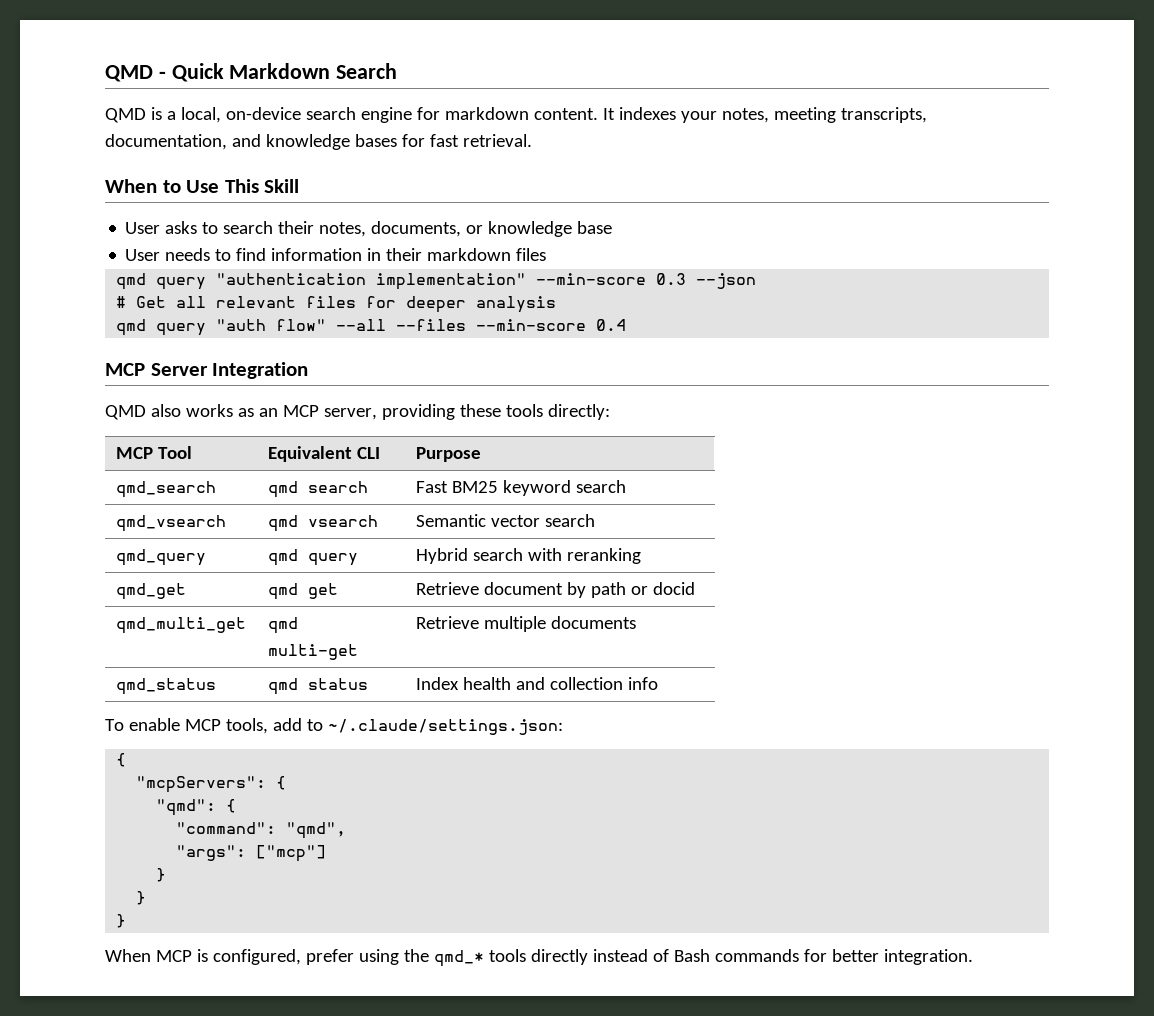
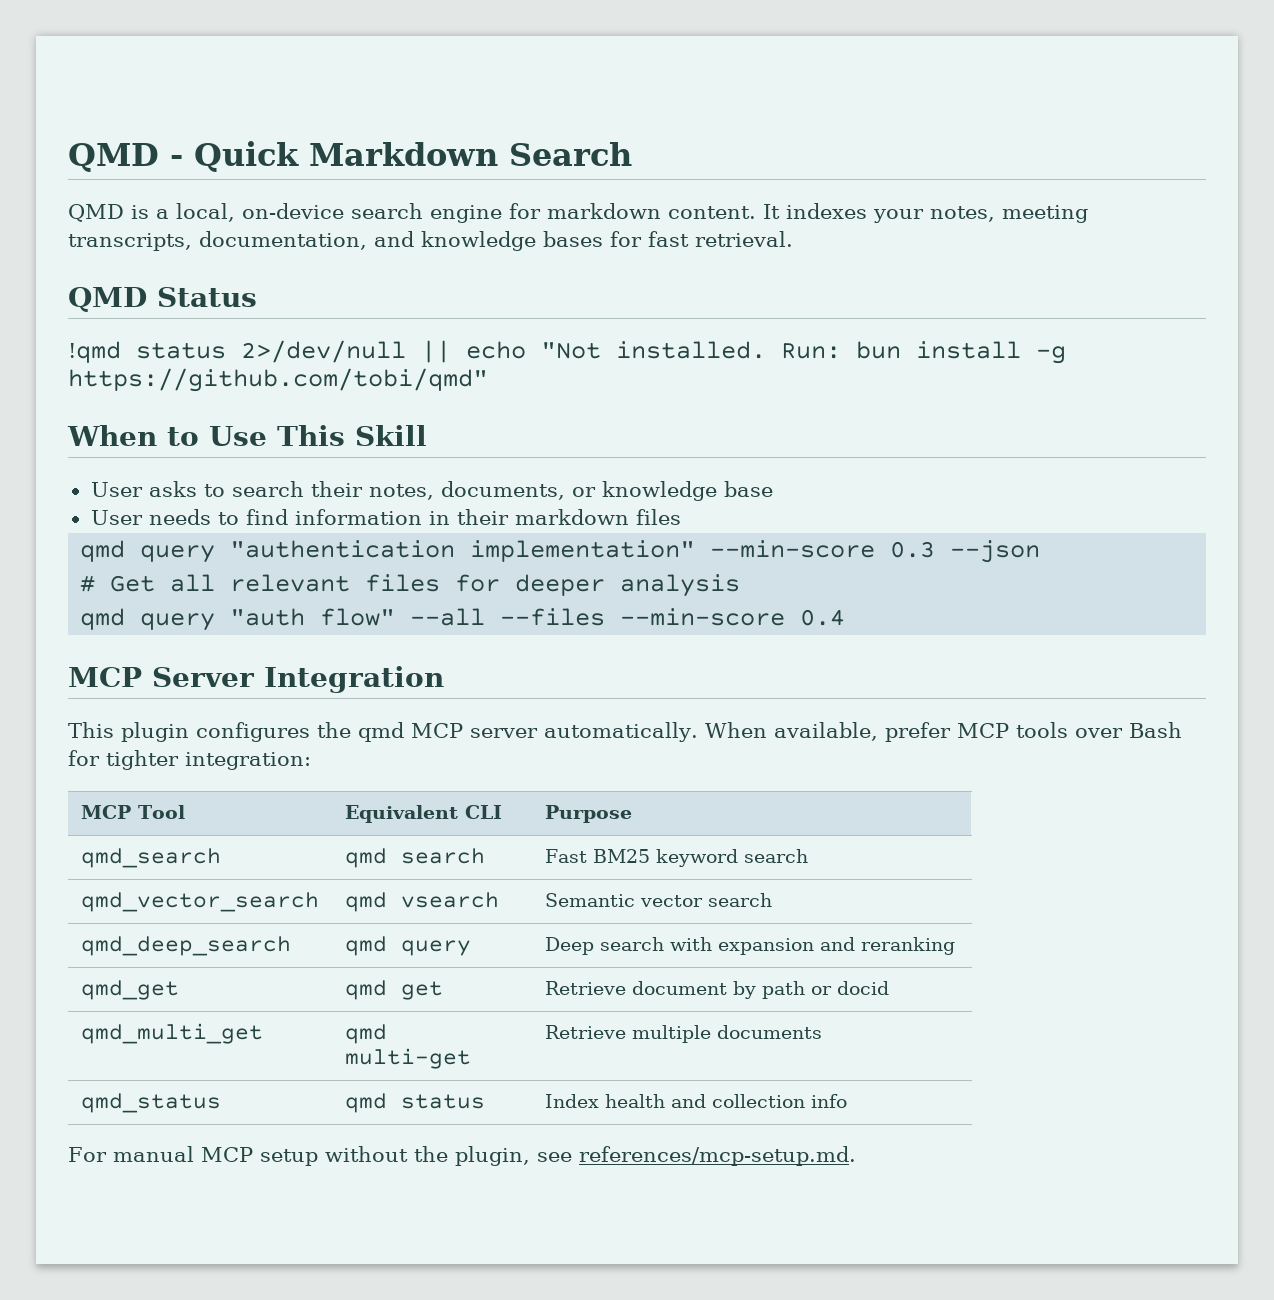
+ QMD Status
+ !qmd status 2>/dev/null || echo "Not installed. Run: bun install -g https://github.com/tobi/qmd"
- QMD also works as an MCP server, providing these tools directly:
+ This plugin configures the qmd MCP server automatically. When available, prefer MCP tools over Bash for tighter integration:
- qmd_vsearch | qmd vsearch | Semantic vector search
+ qmd_vector_search | qmd vsearch | Semantic vector search
- qmd_query | qmd query | Hybrid search with reranking
+ qmd_deep_search | qmd query | Deep search with expansion and reranking
- To enable MCP tools, add to ~/.claude/settings.json:
- {
- "mcpServers": {
- "qmd": {
- "command": "qmd",
- "args": ["mcp"]
- }
- }
- }
- When MCP is configured, prefer using the qmd_* tools directly instead of Bash commands for better integration.
+ For manual MCP setup without the plugin, see references/mcp-setup.md.

